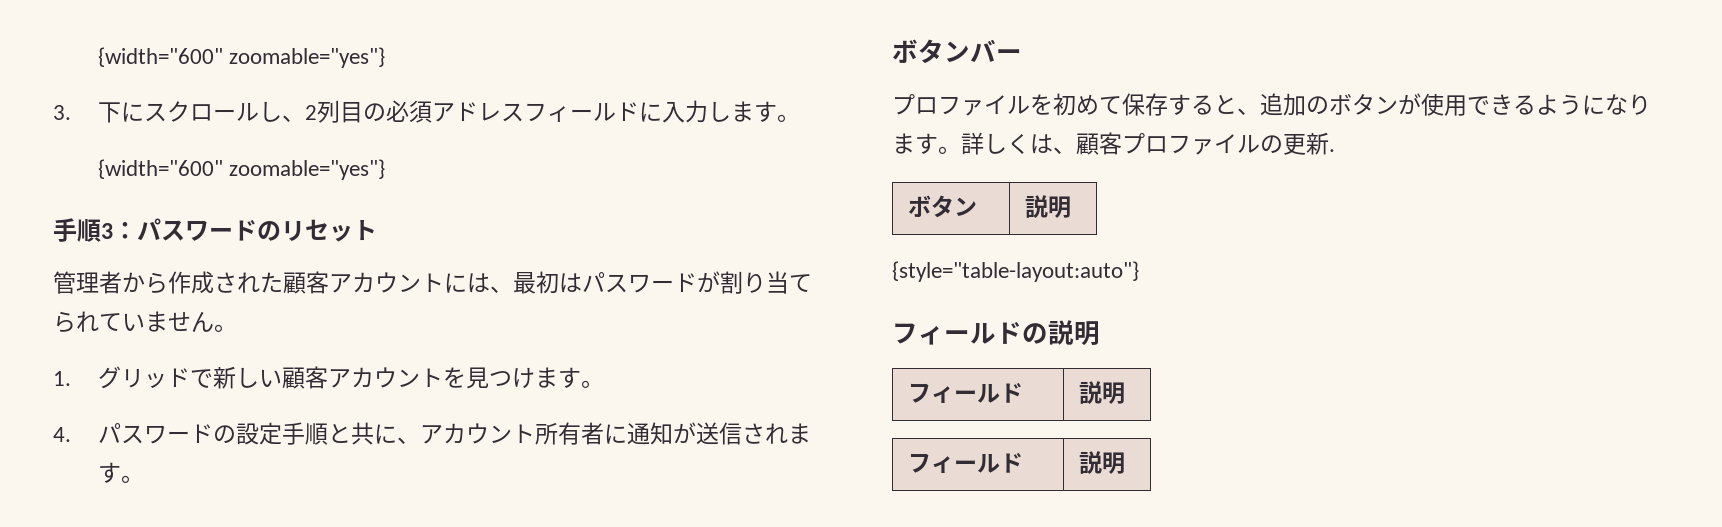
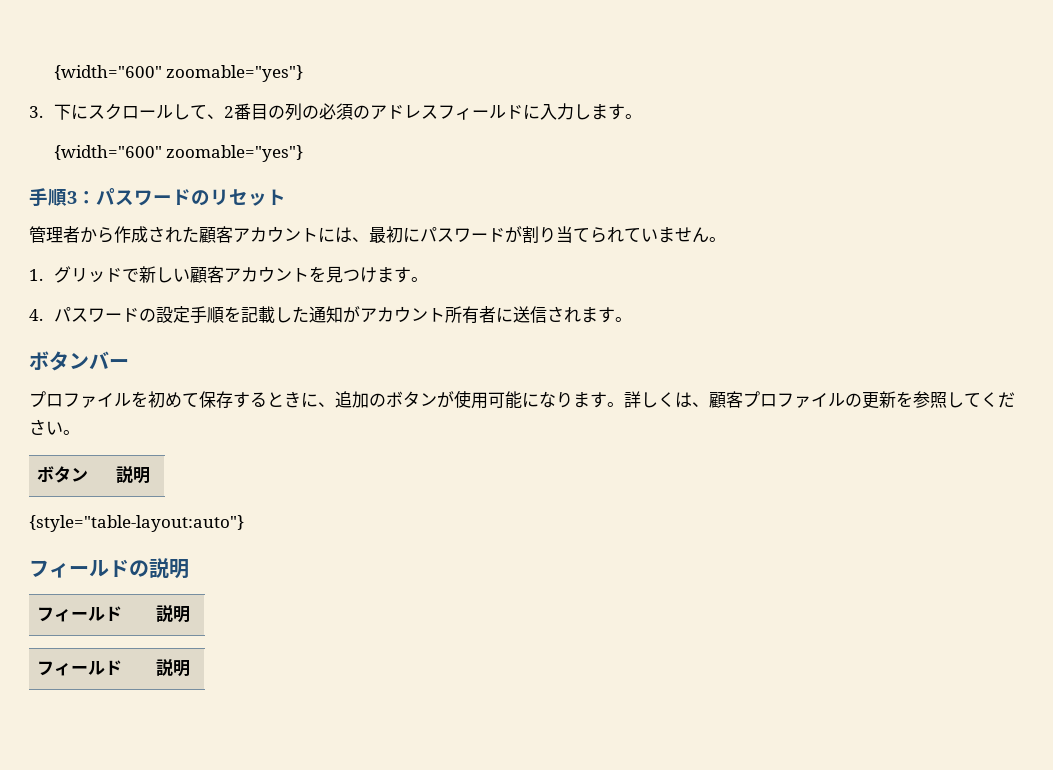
- 3.下にスクロールし、2列目の必須アドレスフィールドに入力します。
+ 3.下にスクロールして、2番目の列の必須のアドレスフィールドに入力します。
- 管理者から作成された顧客アカウントには、最初はパスワードが割り当てられていません。
+ 管理者から作成された顧客アカウントには、最初にパスワードが割り当てられていません。
- 4.パスワードの設定手順と共に、アカウント所有者に通知が送信されます。
+ 4.パスワードの設定手順を記載した通知がアカウント所有者に送信されます。
- プロファイルを初めて保存すると、追加のボタンが使用できるようになります。
+ プロファイルを初めて保存するときに、追加のボタンが使用可能になります。
- 詳しくは、顧客プロファイルの更新.
+ 詳しくは、顧客プロファイルの更新を参照してください。

